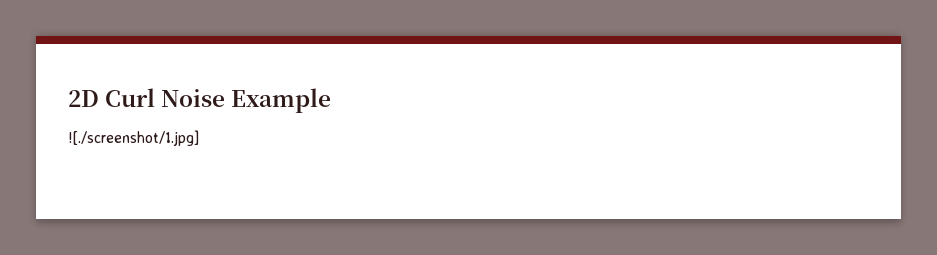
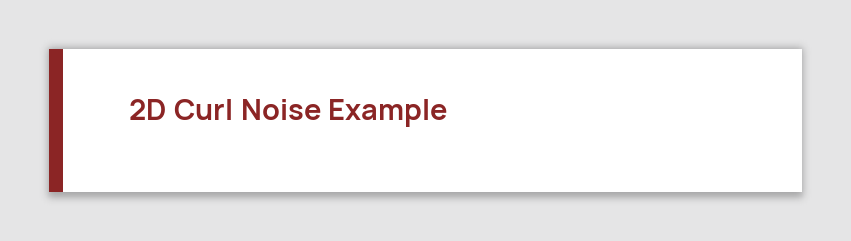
- ![./screenshot/1.jpg]

